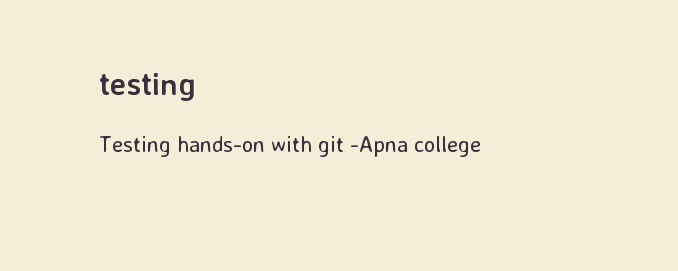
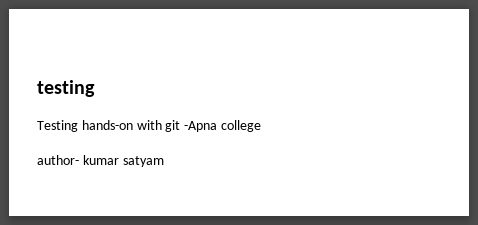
+ author- kumar satyam

